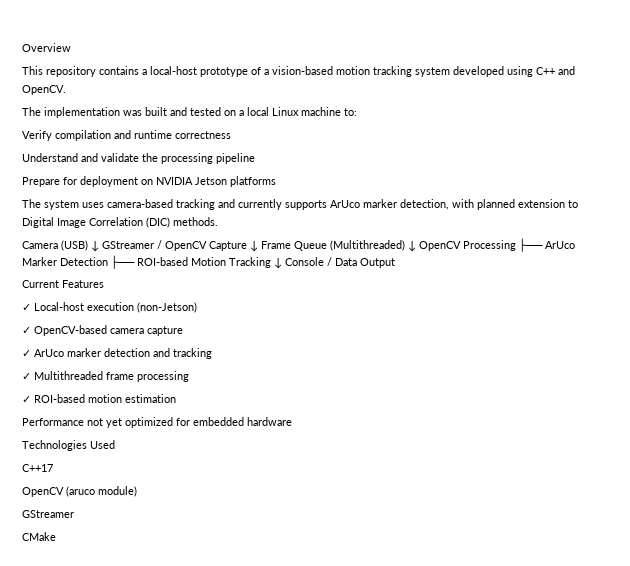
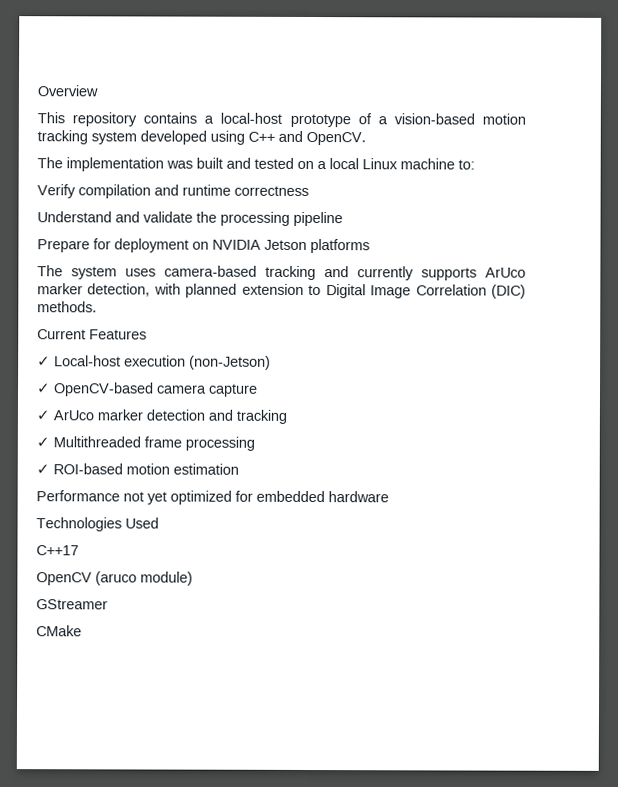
- Camera (USB) ↓ GStreamer / OpenCV Capture ↓ Frame Queue (Multithreaded) ↓ OpenCV Processing ├── ArUco Marker Detection ├── ROI-based Motion Tracking ↓ Console / Data Output

